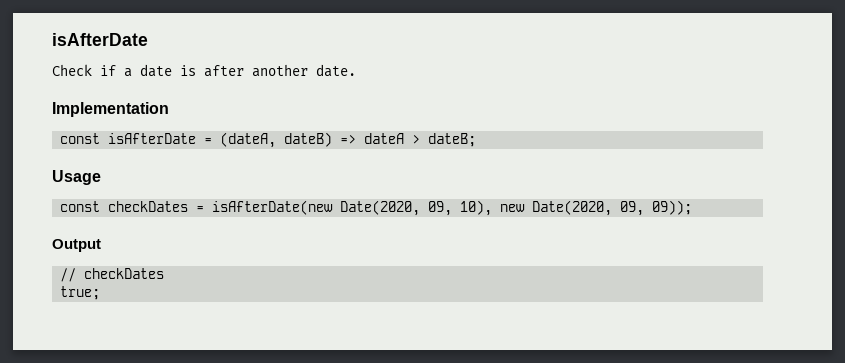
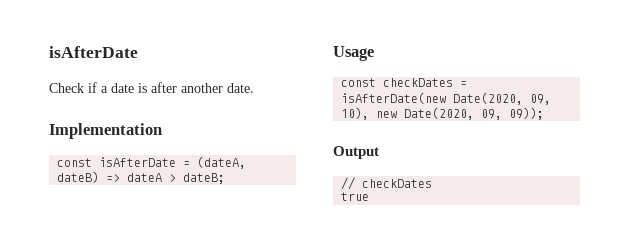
- true;
+ true

